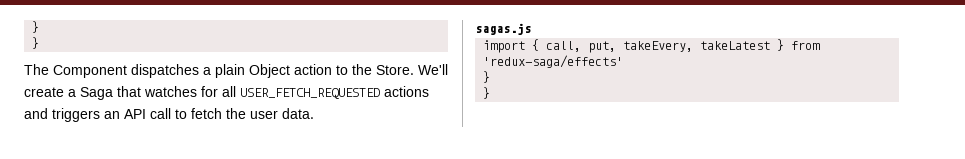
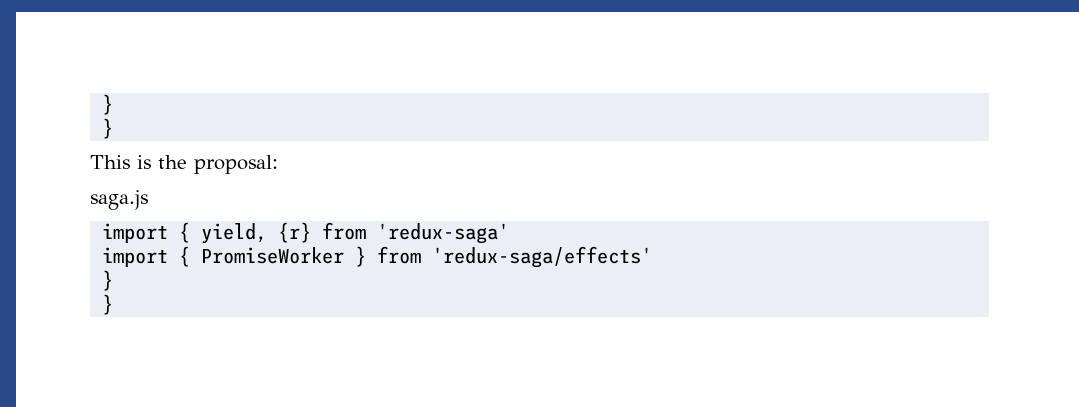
- The Component dispatches a plain Object action to the Store. We'll create a Saga that watches for all USER_FETCH_REQUESTED actions and triggers an API call to fetch the user data.
- sagas.js
- import { call, put, takeEvery, takeLatest } from 'redux-saga/effects'
+ This is the proposal:
+ saga.js
+ import { yield, {r} from 'redux-saga'
+ import { PromiseWorker } from 'redux-saga/effects'

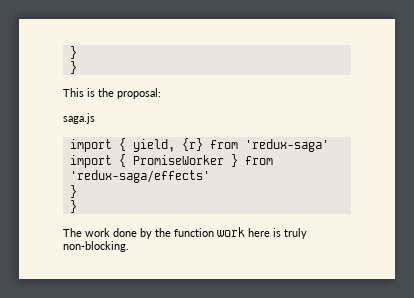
+ The work done by the function work here is truly non-blocking.

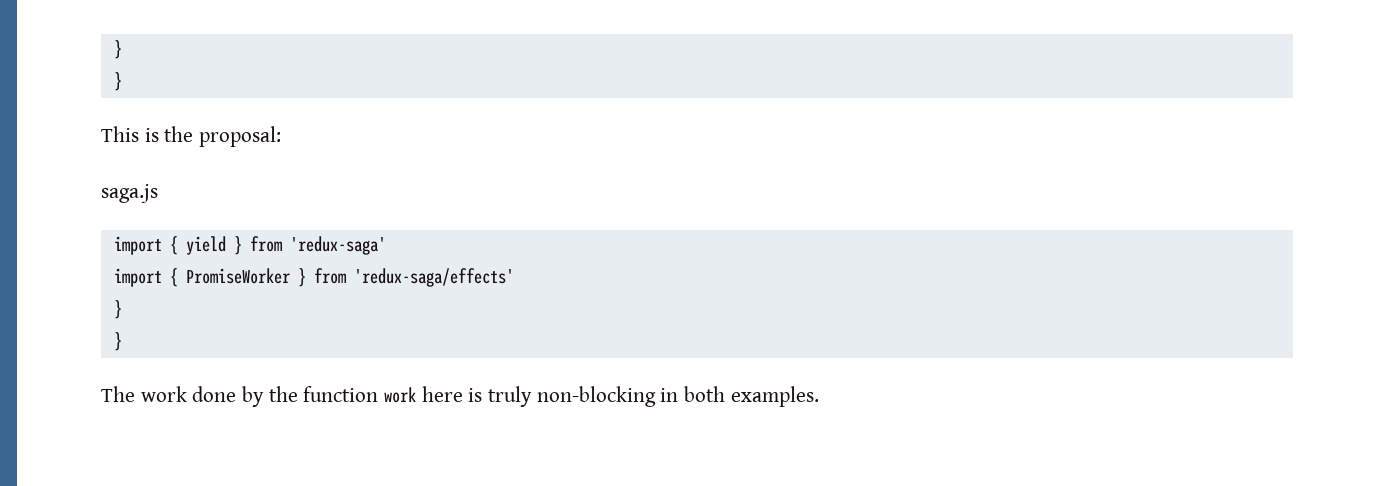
- import { yield, {r} from 'redux-saga'
+ import { yield } from 'redux-saga'
- The work done by the function work here is truly non-blocking.
+ The work done by the function work here is truly non-blocking in both examples.

